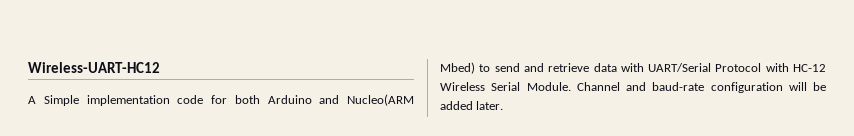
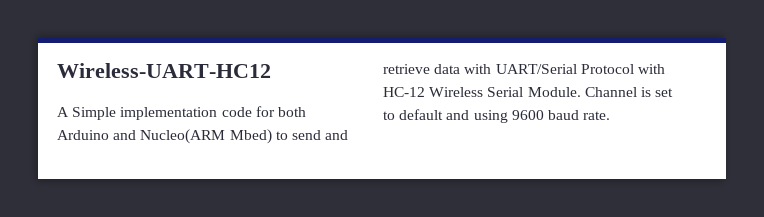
- Channel and baud-rate configuration will be added later.
+ Channel is set to default and using 9600 baud rate.

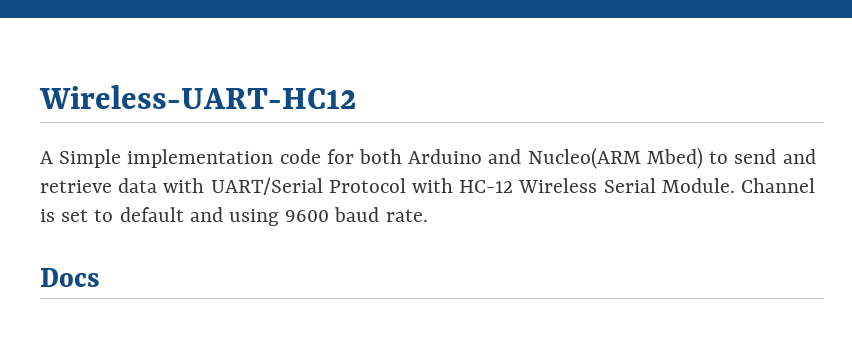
+ Docs

